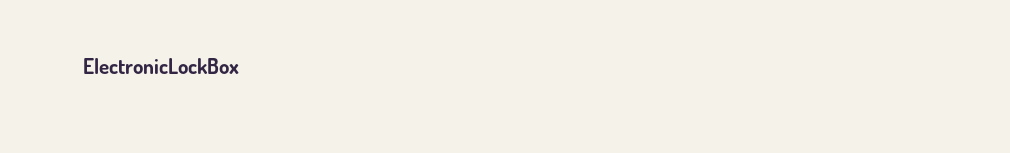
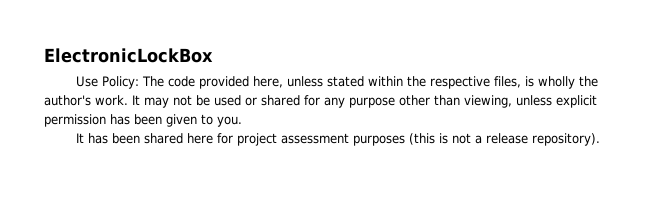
+ Use Policy: The code provided here, unless stated within the respective files, is wholly the author's work. It may not be used or shared for any purpose other than viewing, unless explicit permission has been given to you.
+ It has been shared here for project assessment purposes (this is not a release repository).

